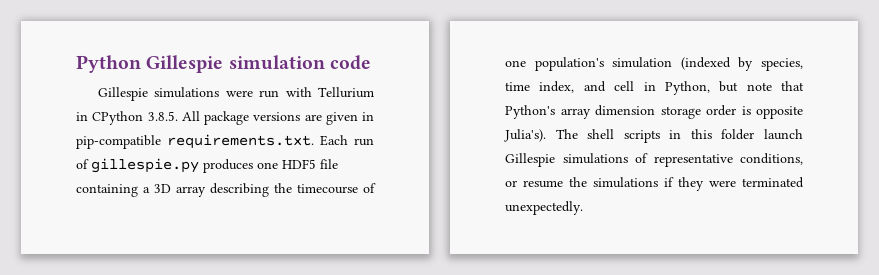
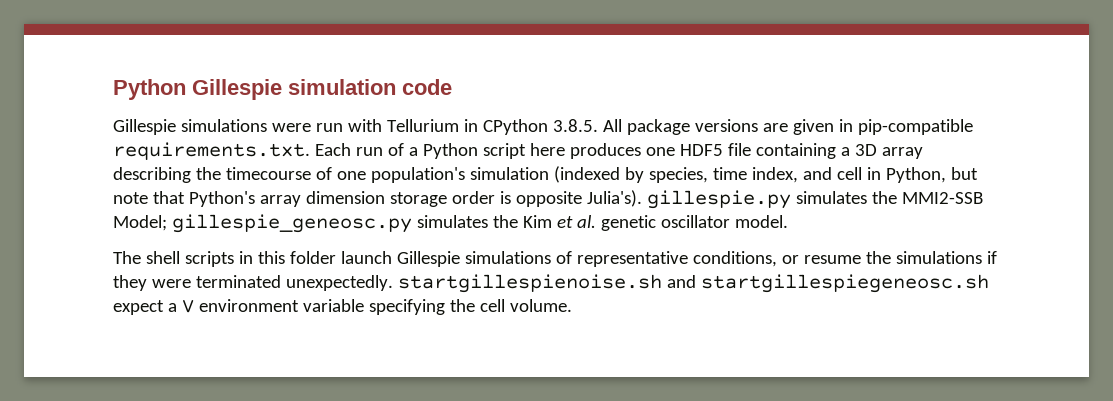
- Gillespie simulations were run with Tellurium in CPython 3.8.5. All package versions are given in pip-compatible requirements.txt. Each run of gillespie.py produces one HDF5 file containing a 3D array describing the timecourse of one population's simulation (indexed by species, time index, and cell in Python, but note that Python's array dimension storage order is opposite Julia's). The shell scripts in this folder launch Gillespie simulations of representative conditions, or resume the simulations if they were terminated unexpectedly.
+ Gillespie simulations were run with Tellurium in CPython 3.8.5. All package versions are given in pip-compatible requirements.txt. Each run of a Python script here produces one HDF5 file containing a 3D array describing the timecourse of one population's simulation (indexed by species, time index, and cell in Python, but note that Python's array dimension storage order is opposite Julia's). gillespie.py simulates the MMI2-SSB Model; gillespie_geneosc.py simulates the Kim et al. genetic oscillator model.
+ The shell scripts in this folder launch Gillespie simulations of representative conditions, or resume the simulations if they were terminated unexpectedly. startgillespienoise.sh and startgillespiegeneosc.sh expect a V environment variable specifying the cell volume.

